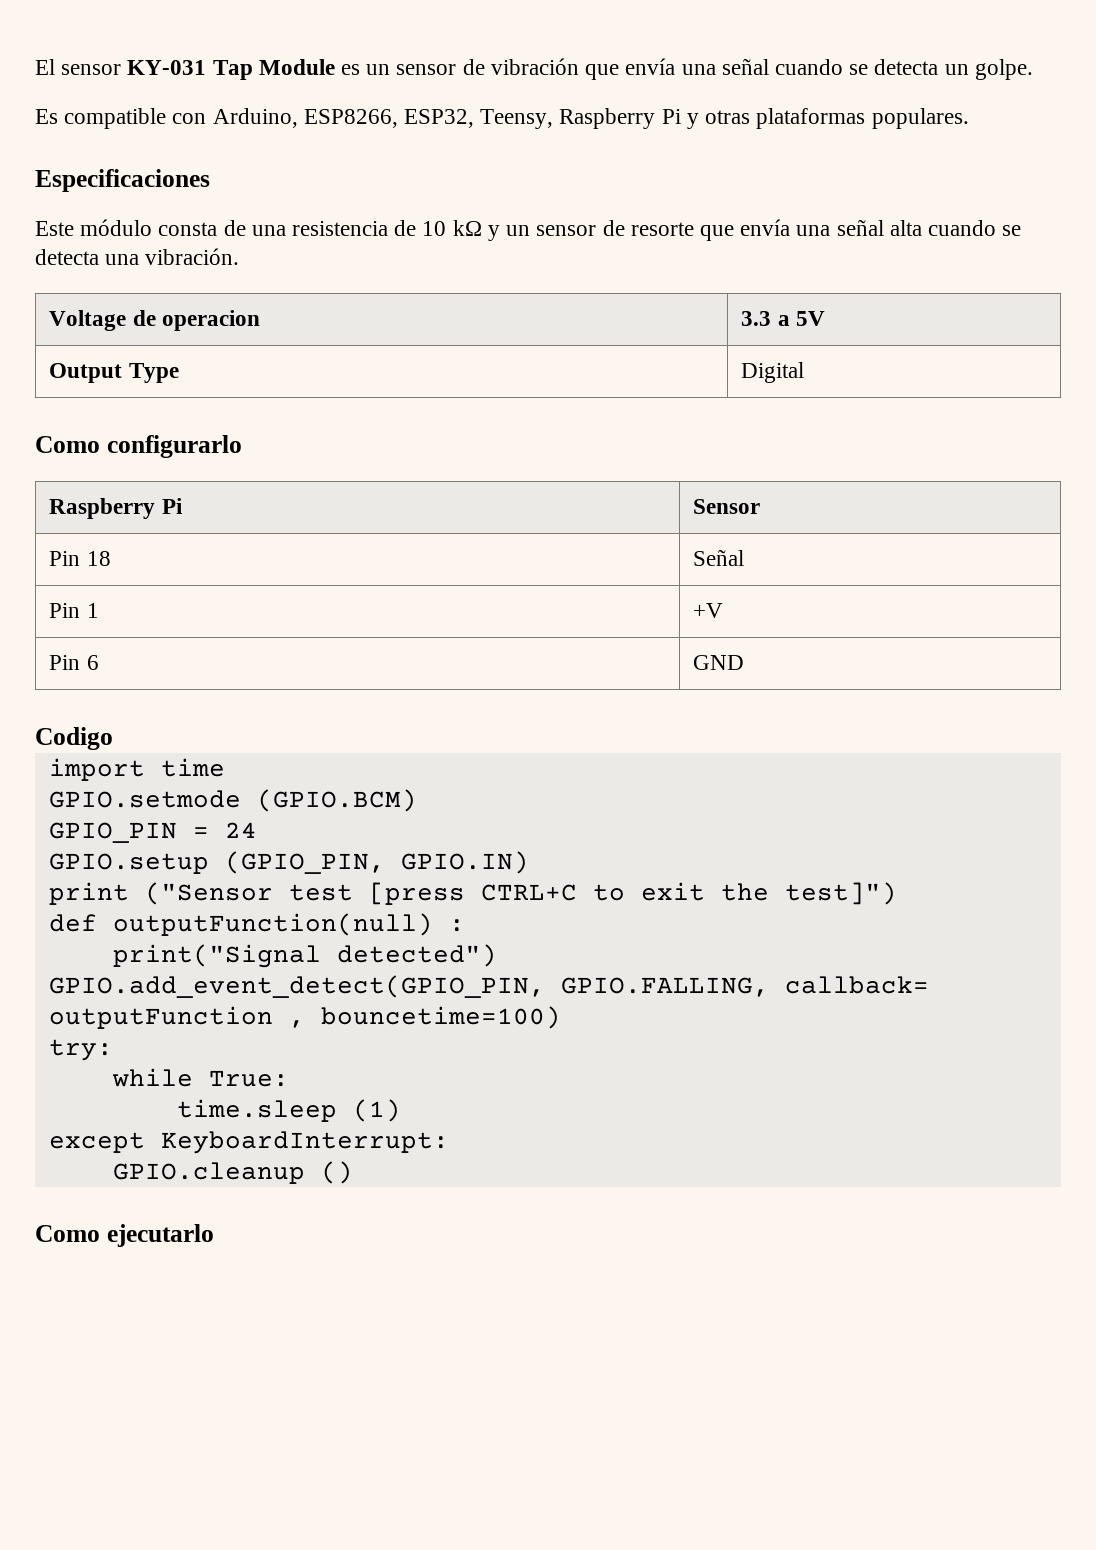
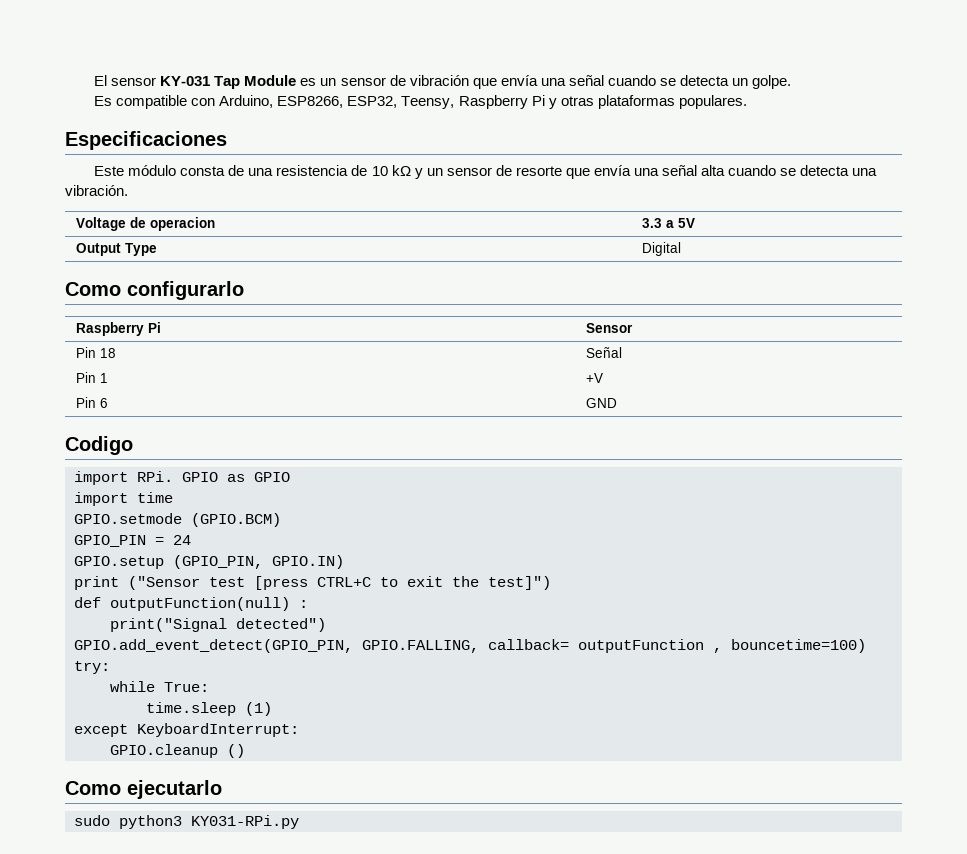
+ import RPi. GPIO as GPIO
+ sudo python3 KY031-RPi.py

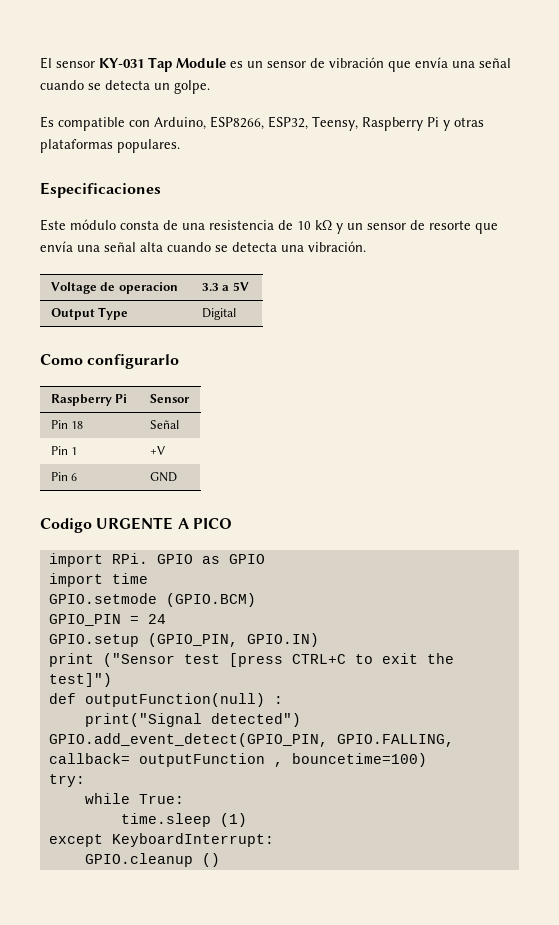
- Codigo
+ Codigo URGENTE A PICO
- Como ejecutarlo
- sudo python3 KY031-RPi.py

